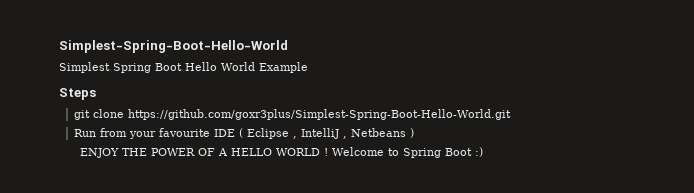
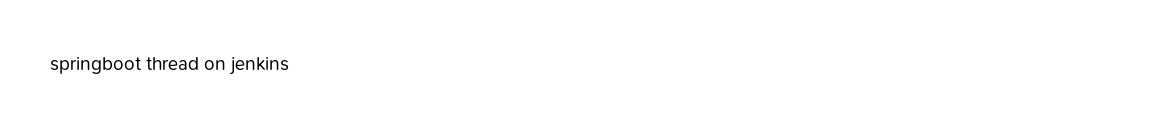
- Simplest-Spring-Boot-Hello-World
- Simplest Spring Boot Hello World Example
- Steps
- git clone https://github.com/goxr3plus/Simplest-Spring-Boot-Hello-World.git
- Run from your favourite IDE ( Eclipse , IntelliJ , Netbeans )
- ENJOY THE POWER OF A HELLO WORLD ! Welcome to Spring Boot :)
+ springboot thread on jenkins

